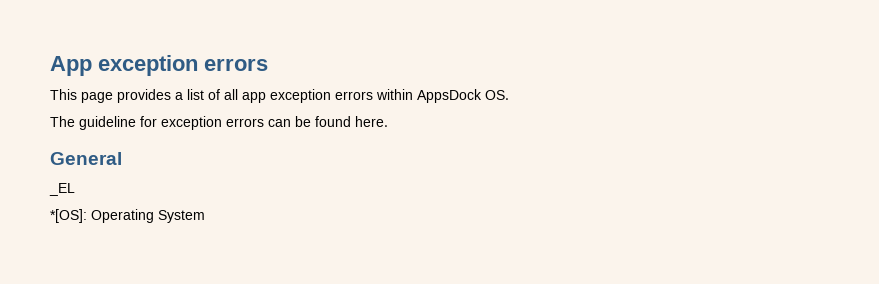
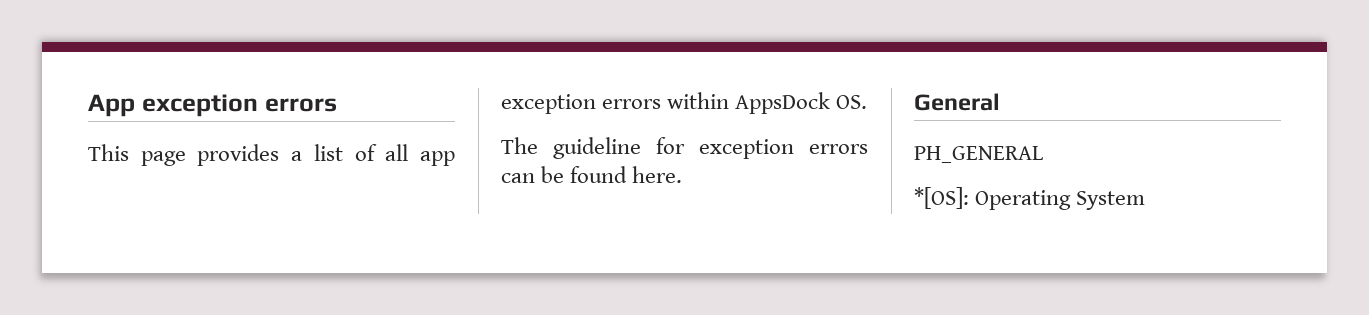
- _EL
+ PH_GENERAL

